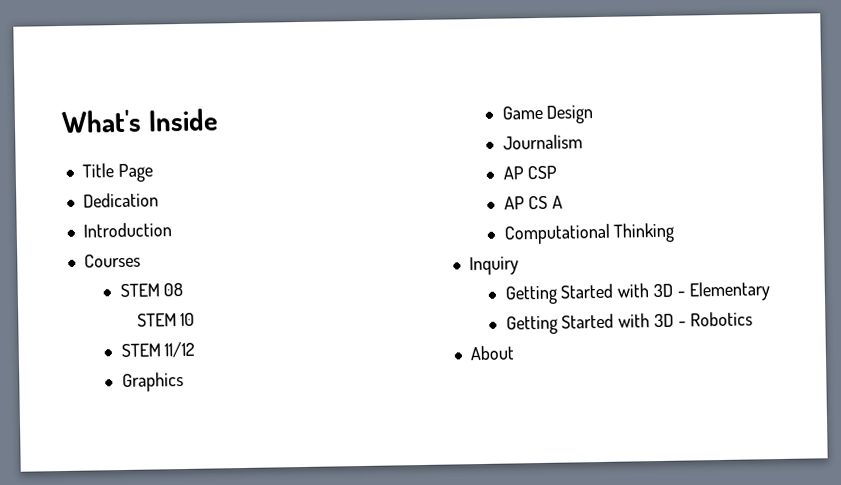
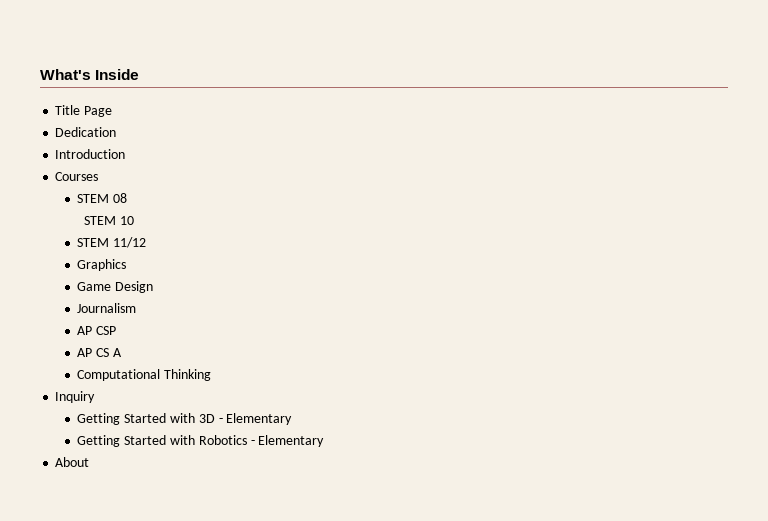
- Getting Started with 3D - Robotics
+ Getting Started with Robotics - Elementary

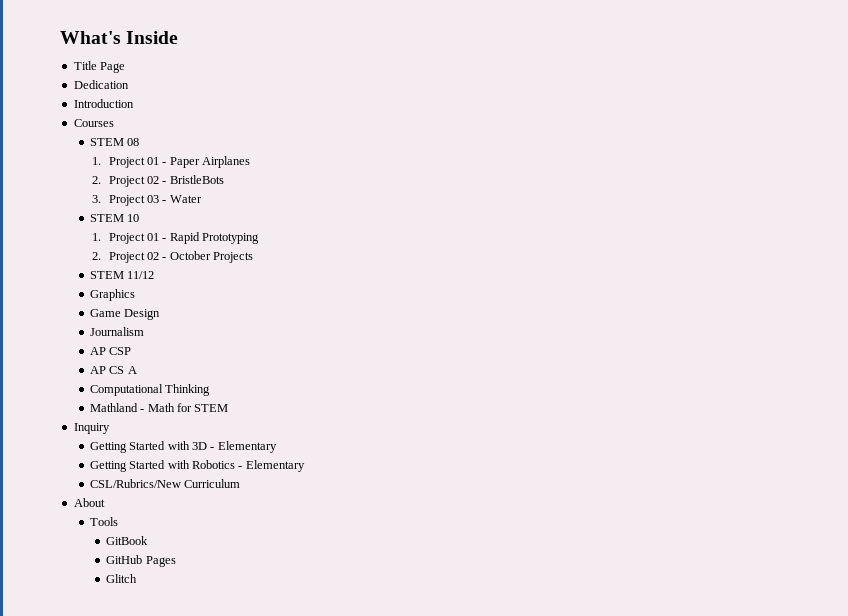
+ 1. Project 01 - Paper Airplanes
+ 2. Project 02 - BristleBots
+ 3. Project 03 - Water
  STEM 10
+ 1. Project 01 - Rapid Prototyping
+ 2. Project 02 - October Projects
+ Mathland - Math for STEM
+ CSL/Rubrics/New Curriculum
+ Tools
+ GitBook
+ GitHub Pages
+ Glitch

